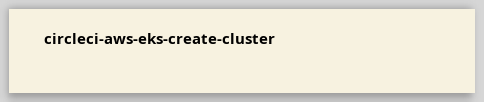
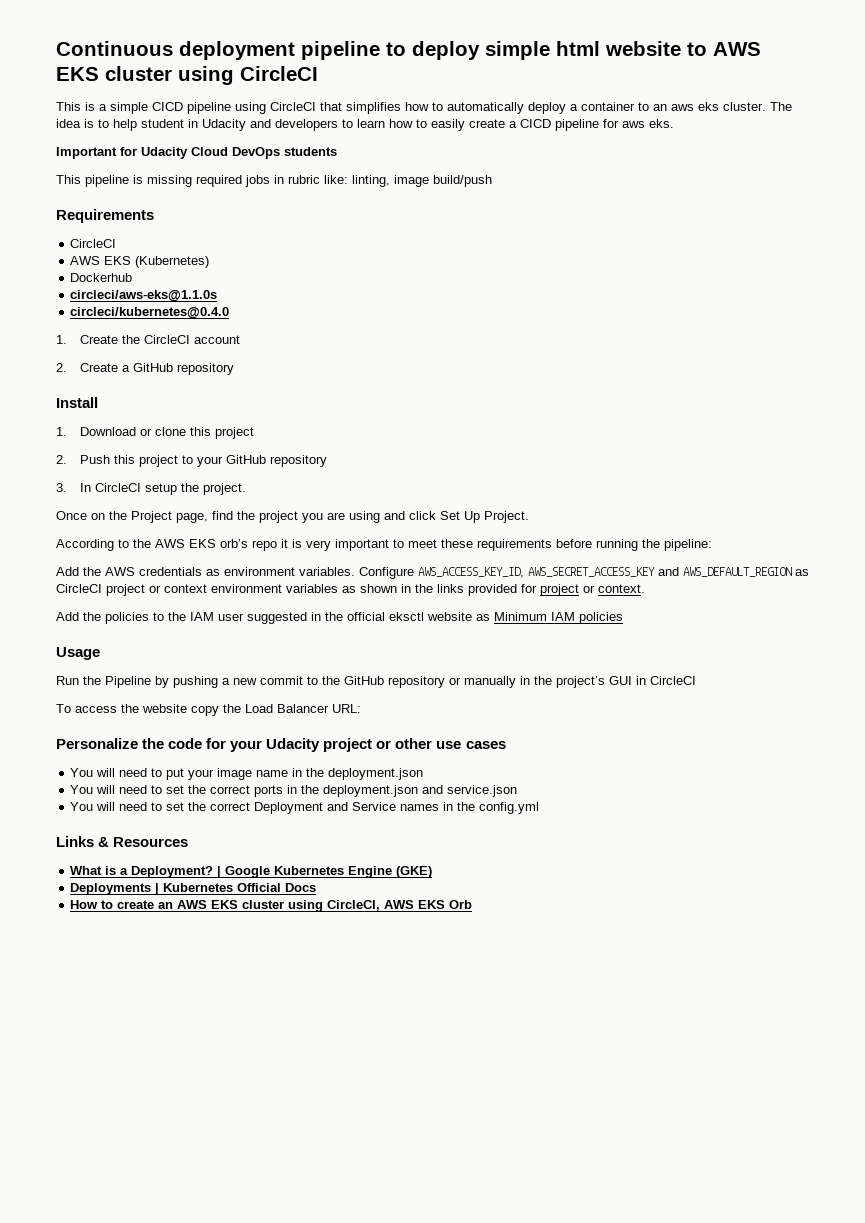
- circleci-aws-eks-create-cluster
+ Continuous deployment pipeline to deploy simple html website to AWS EKS cluster using CircleCI
+ This is a simple CICD pipeline using CircleCI that simplifies how to automatically deploy a container to an aws eks cluster. The idea is to help student in Udacity and developers to learn how to easily create a CICD pipeline for aws eks.
+ Important for Udacity Cloud DevOps students
+ This pipeline is missing required jobs in rubric like: linting, image build/push
+ Requirements
+ CircleCI
+ AWS EKS (Kubernetes)
+ Dockerhub
+ circleci/aws-eks@1.1.0s
+ circleci/kubernetes@0.4.0
+ 1. Create the CircleCI account
+ 2. Create a GitHub repository
+ Install
+ 1. Download or clone this project
+ 2. Push this project to your GitHub repository
+ 3. In CircleCI setup the project.
+ Once on the Project page, find the project you are using and click Set Up Project.
+ According to the AWS EKS orb’s repo it is very important to meet these requirements before running the pipeline:
+ Add the AWS credentials as environment variables. Configure AWS_ACCESS_KEY_ID, AWS_SECRET_ACCESS_KEY and AWS_DEFAULT_REGION as CircleCI project or context environment variables as shown in the links provided for project or context.
+ Add the policies to the IAM user suggested in the official eksctl website as Minimum IAM policies
+ Usage
+ Run the Pipeline by pushing a new commit to the GitHub repository or manually in the project’s GUI in CircleCI
+ To access the website copy the Load Balancer URL:
+ Personalize the code for your Udacity project or other use cases
+ You will need to put your image name in the deployment.json
+ You will need to set the correct ports in the deployment.json and service.json
+ You will need to set the correct Deployment and Service names in the config.yml
+ Links & Resources
+ What is a Deployment? | Google Kubernetes Engine (GKE)
+ Deployments | Kubernetes Official Docs
+ How to create an AWS EKS cluster using CircleCI, AWS EKS Orb

